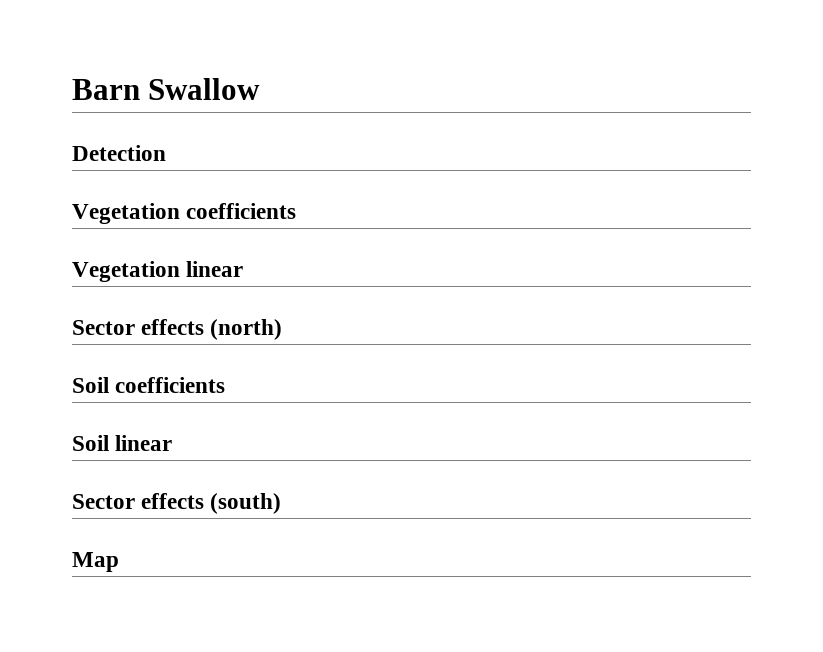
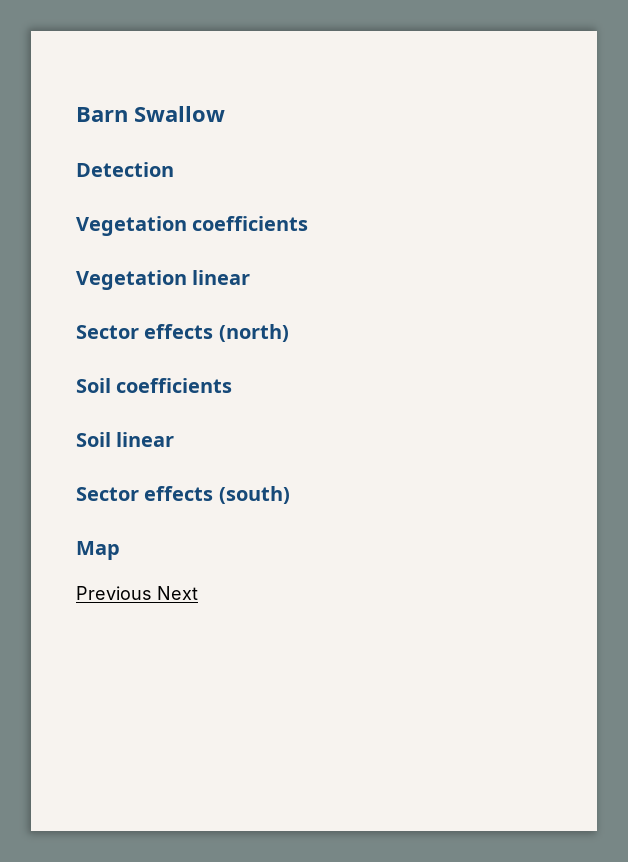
+ Previous Next

